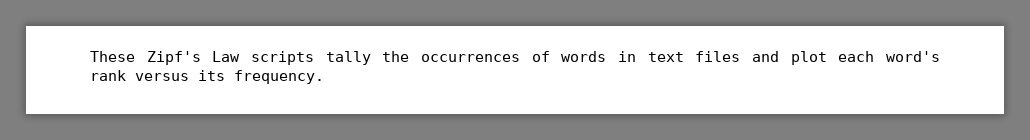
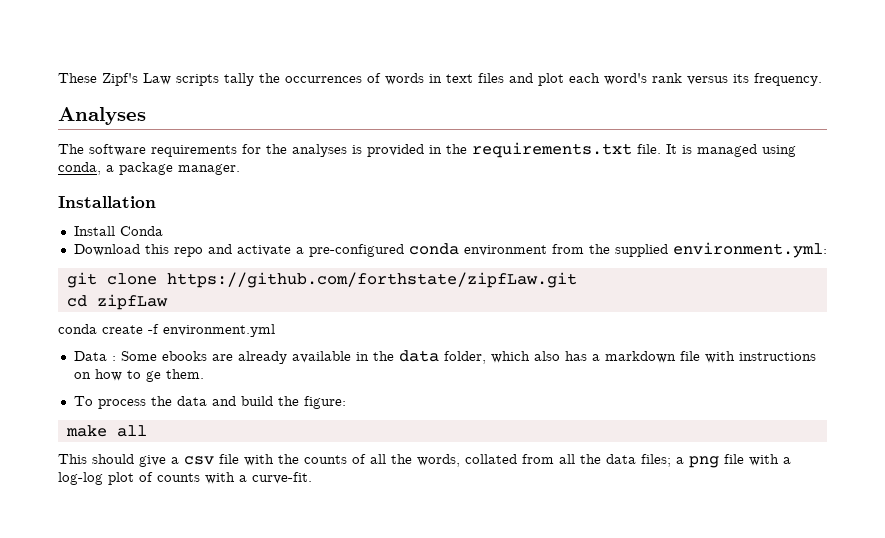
+ Analyses
+ The software requirements for the analyses is provided in the requirements.txt file. It is managed using conda, a package manager.
+ Installation
+ Install Conda
+ Download this repo and activate a pre-configured conda environment from the supplied environment.yml:
+ git clone https://github.com/forthstate/zipfLaw.git
+ cd zipfLaw
+ conda create -f environment.yml
+ Data : Some ebooks are already available in the data folder, which also has a markdown file with instructions on how to ge them.
+ To process the data and build the figure:
+ make all
+ This should give a csv file with the counts of all the words, collated from all the data files; a png file with a log-log plot of counts with a curve-fit.

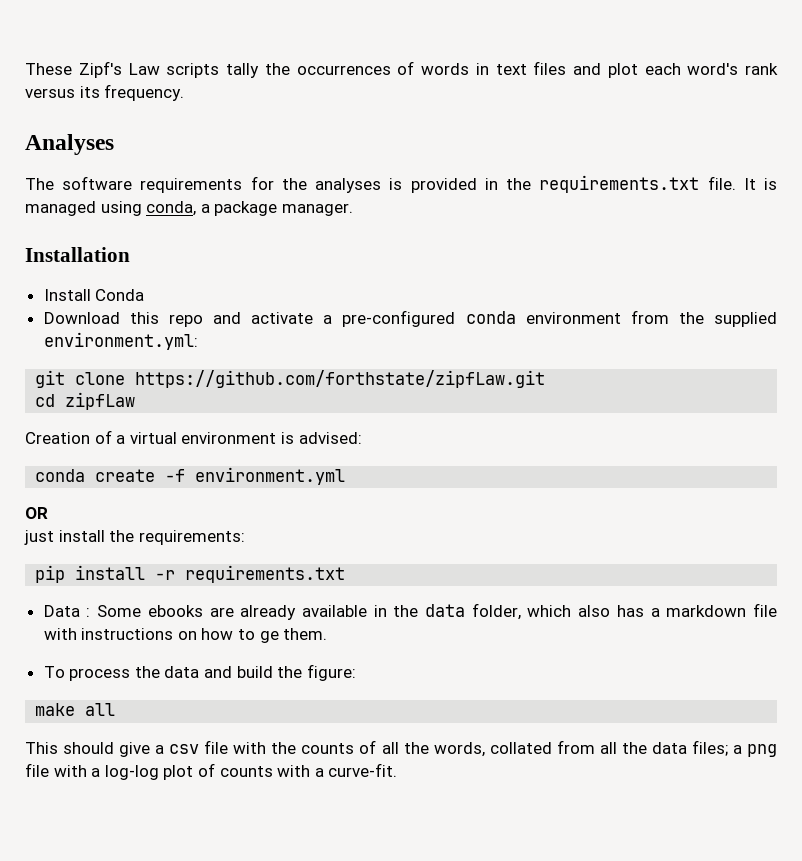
+ Creation of a virtual environment is advised:
  conda create -f environment.yml
+ OR
+ just install the requirements:
+ pip install -r requirements.txt

